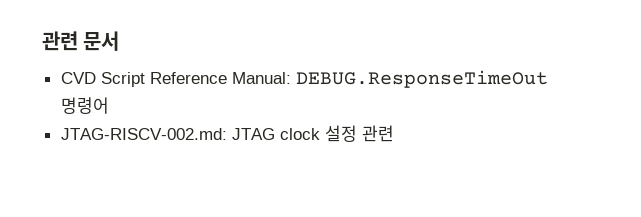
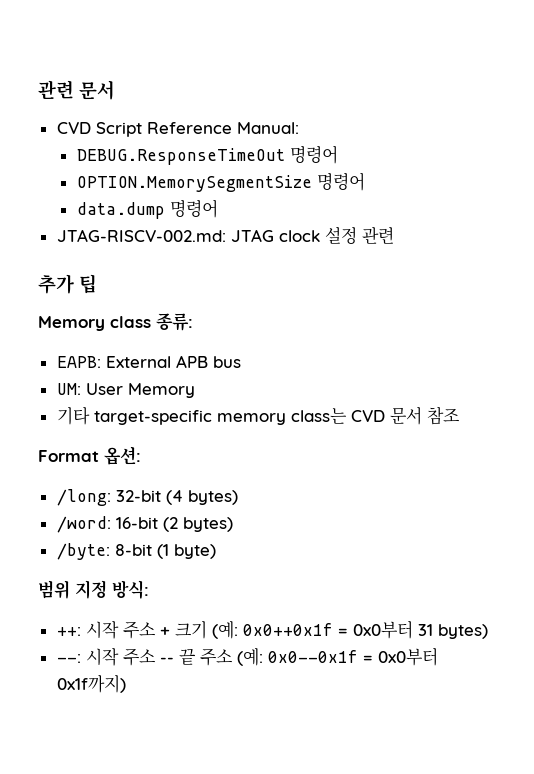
- CVD Script Reference Manual: DEBUG.ResponseTimeOut 명령어
+ CVD Script Reference Manual:
+ DEBUG.ResponseTimeOut 명령어
+ OPTION.MemorySegmentSize 명령어
+ data.dump 명령어
+ 추가 팁
+ Memory class 종류:
+ EAPB: External APB bus
+ UM: User Memory
+ 기타 target-specific memory class는 CVD 문서 참조
+ Format 옵션:
+ /long: 32-bit (4 bytes)
+ /word: 16-bit (2 bytes)
+ /byte: 8-bit (1 byte)
+ 범위 지정 방식:
+ ++: 시작 주소 + 크기 (예: 0x0++0x1f = 0x0부터 31 bytes)
+ --: 시작 주소 -- 끝 주소 (예: 0x0--0x1f = 0x0부터 0x1f까지)

